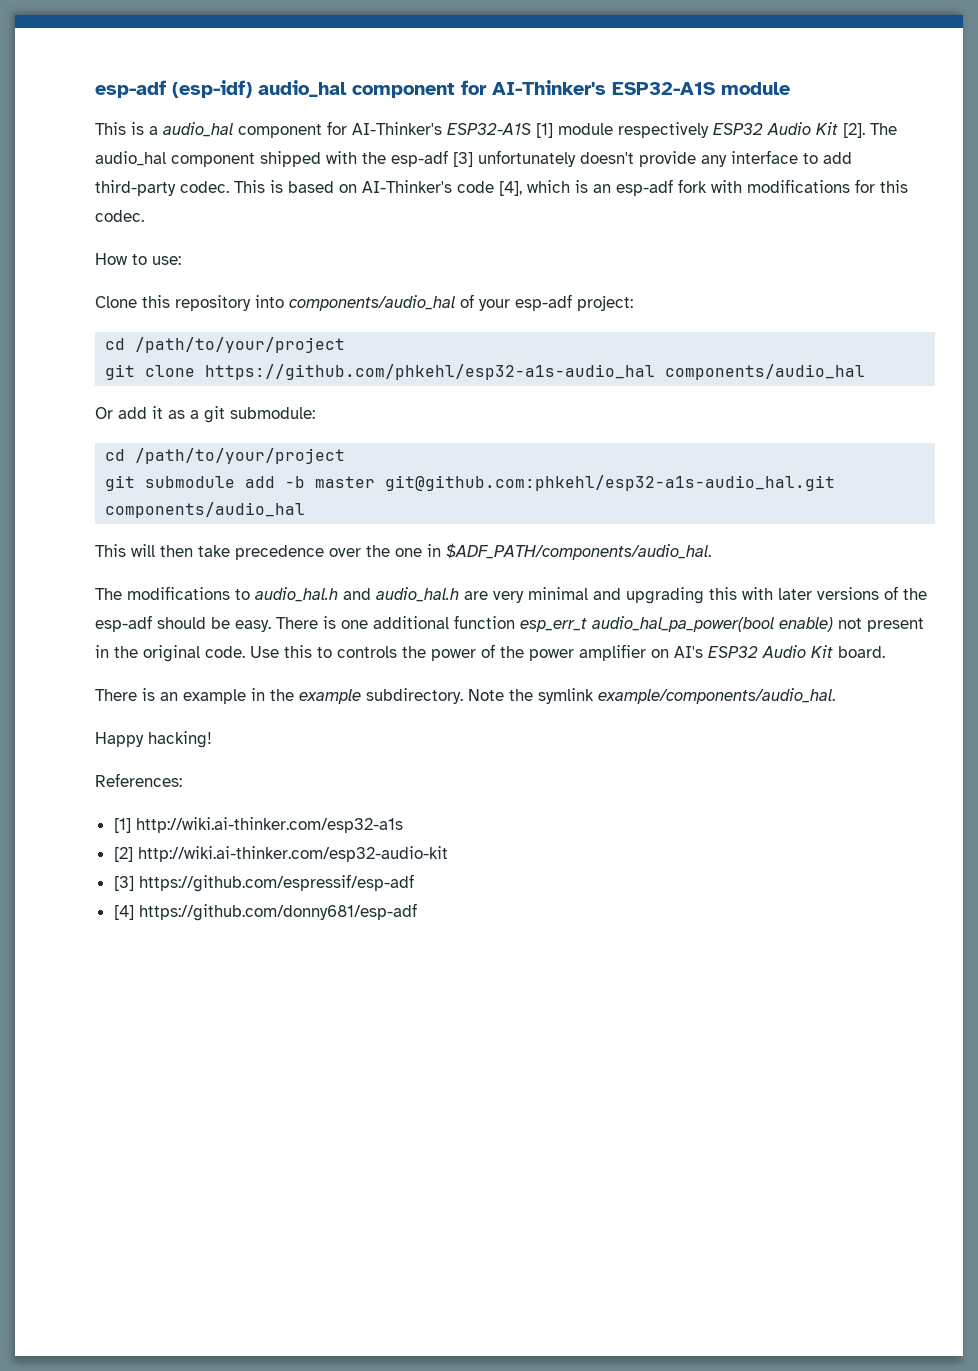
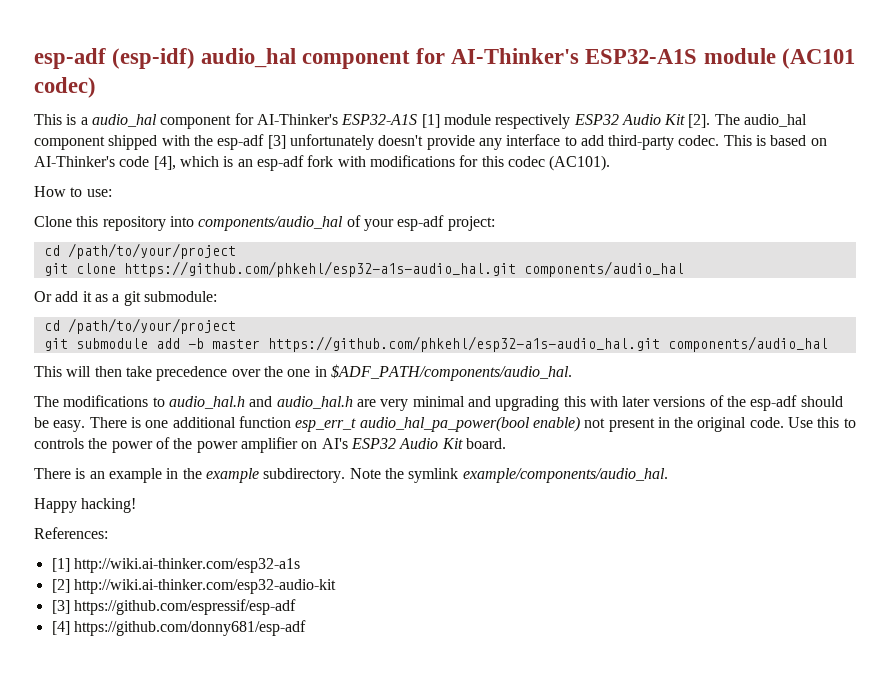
- esp-adf (esp-idf) audio_hal component for AI-Thinker's ESP32-A1S module
+ esp-adf (esp-idf) audio_hal component for AI-Thinker's ESP32-A1S module (AC101 codec)
- This is based on AI-Thinker's code [4], which is an esp-adf fork with modifications for this codec.
+ This is based on AI-Thinker's code [4], which is an esp-adf fork with modifications for this codec (AC101).
- git clone https://github.com/phkehl/esp32-a1s-audio_hal components/audio_hal
+ git clone https://github.com/phkehl/esp32-a1s-audio_hal.git components/audio_hal
- git submodule add -b master git@github.com:phkehl/esp32-a1s-audio_hal.git components/audio_hal
+ git submodule add -b master https://github.com/phkehl/esp32-a1s-audio_hal.git components/audio_hal

